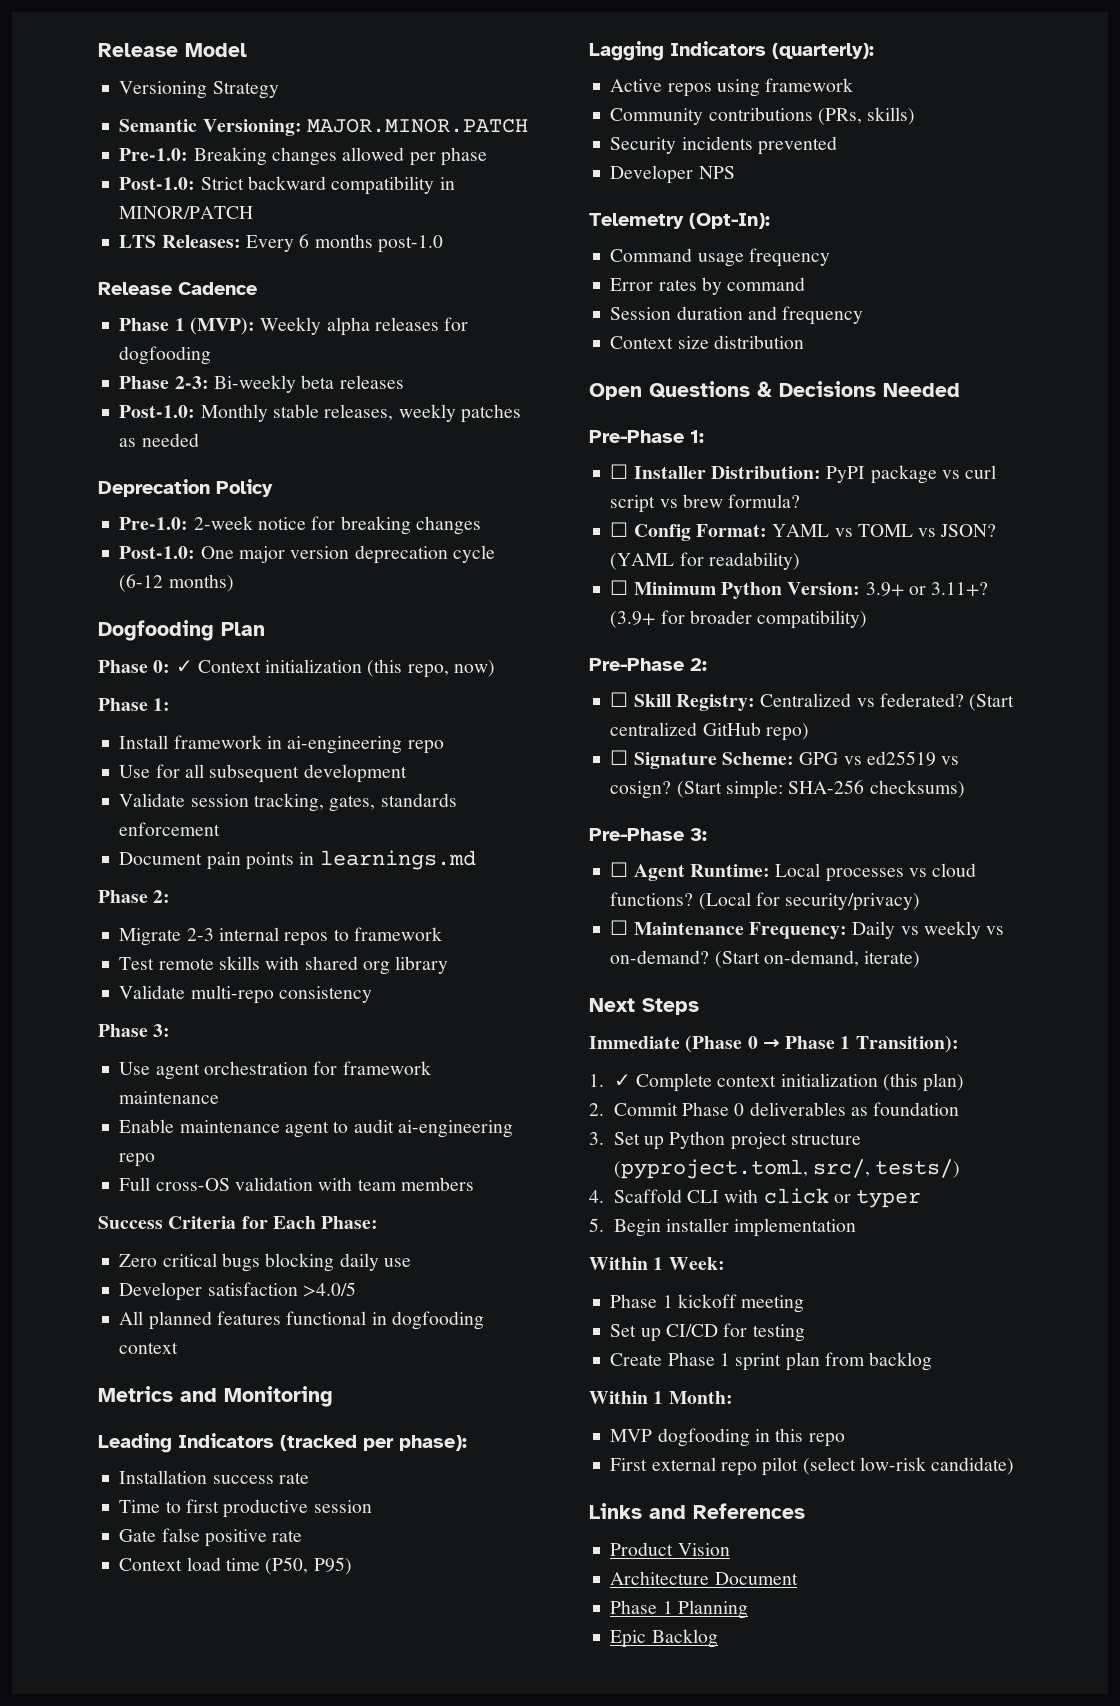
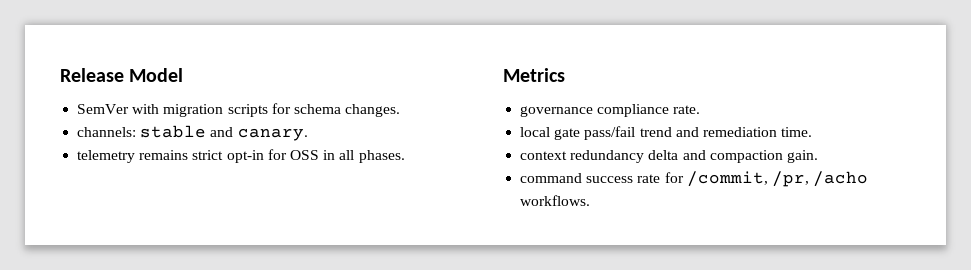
- Versioning Strategy
- Semantic Versioning: MAJOR.MINOR.PATCH
- Pre-1.0: Breaking changes allowed per phase
- Post-1.0: Strict backward compatibility in MINOR/PATCH
- LTS Releases: Every 6 months post-1.0
- Release Cadence
- Phase 1 (MVP): Weekly alpha releases for dogfooding
- Phase 2-3: Bi-weekly beta releases
- Post-1.0: Monthly stable releases, weekly patches as needed
- Deprecation Policy
- Pre-1.0: 2-week notice for breaking changes
- Post-1.0: One major version deprecation cycle (6-12 months)
- Dogfooding Plan
- Phase 0: ✓ Context initialization (this repo, now)
- Phase 1:
- Install framework in ai-engineering repo
- Use for all subsequent development
- Validate session tracking, gates, standards enforcement
- Document pain points in learnings.md
- Phase 2:
- Migrate 2-3 internal repos to framework
- Test remote skills with shared org library
- Validate multi-repo consistency
- Phase 3:
- Use agent orchestration for framework maintenance
- Enable maintenance agent to audit ai-engineering repo
- Full cross-OS validation with team members
- Success Criteria for Each Phase:
- Zero critical bugs blocking daily use
- Developer satisfaction >4.0/5
- All planned features functional in dogfooding context
- Metrics and Monitoring
- Leading Indicators (tracked per phase):
- Installation success rate
- Time to first productive session
- Gate false positive rate
- Context load time (P50, P95)
- Lagging Indicators (quarterly):
- Active repos using framework
- Community contributions (PRs, skills)
- Security incidents prevented
- Developer NPS
- Telemetry (Opt-In):
- Command usage frequency
- Error rates by command
- Session duration and frequency
- Context size distribution
- Open Questions & Decisions Needed
- Pre-Phase 1:
- ☐ Installer Distribution: PyPI package vs curl script vs brew formula?
- ☐ Config Format: YAML vs TOML vs JSON? (YAML for readability)
- ☐ Minimum Python Version: 3.9+ or 3.11+? (3.9+ for broader compatibility)
- Pre-Phase 2:
- ☐ Skill Registry: Centralized vs federated? (Start centralized GitHub repo)
- ☐ Signature Scheme: GPG vs ed25519 vs cosign? (Start simple: SHA-256 checksums)
- Pre-Phase 3:
- ☐ Agent Runtime: Local processes vs cloud functions? (Local for security/privacy)
- ☐ Maintenance Frequency: Daily vs weekly vs on-demand? (Start on-demand, iterate)
- Next Steps
- Immediate (Phase 0 → Phase 1 Transition):
- 1. ✓ Complete context initialization (this plan)
- 2. Commit Phase 0 deliverables as foundation
- 3. Set up Python project structure (pyproject.toml, src/, tests/)
- 4. Scaffold CLI with click or typer
- 5. Begin installer implementation
- Within 1 Week:
- Phase 1 kickoff meeting
- Set up CI/CD for testing
- Create Phase 1 sprint plan from backlog
- Within 1 Month:
- MVP dogfooding in this repo
- First external repo pilot (select low-risk candidate)
- Links and References
- Product Vision
- Architecture Document
- Phase 1 Planning
- Epic Backlog
+ SemVer with migration scripts for schema changes.
+ channels: stable and canary.
+ telemetry remains strict opt-in for OSS in all phases.
+ Metrics
+ governance compliance rate.
+ local gate pass/fail trend and remediation time.
+ context redundancy delta and compaction gain.
+ command success rate for /commit, /pr, /acho workflows.

